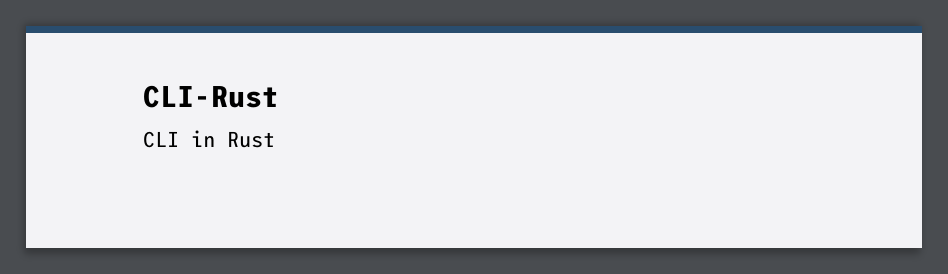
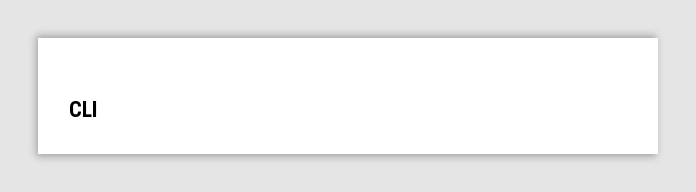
- CLI-Rust
- CLI in Rust
+ CLI

